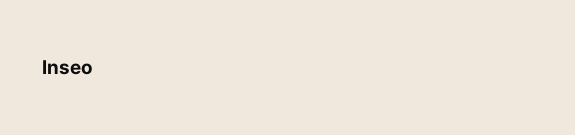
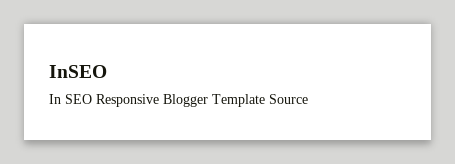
- Inseo
+ InSEO
+ In SEO Responsive Blogger Template Source

